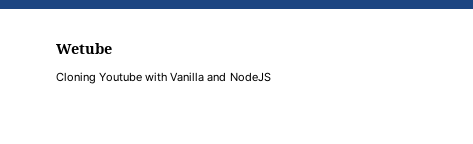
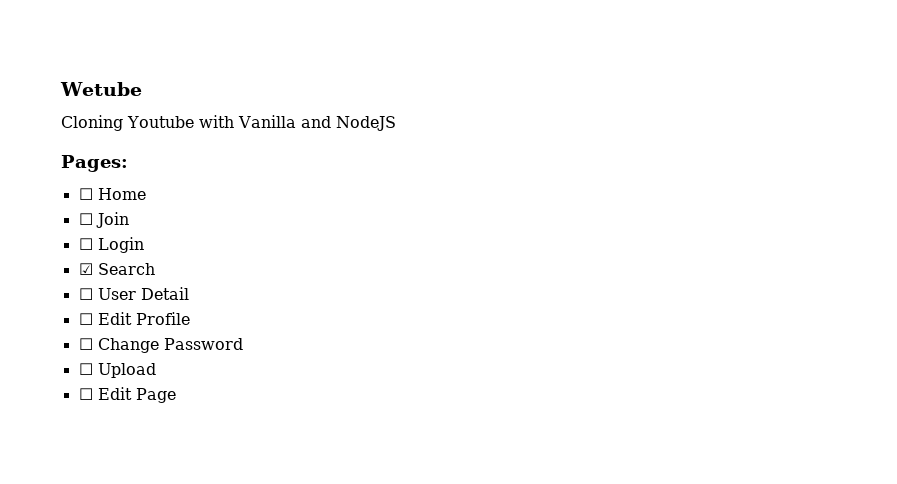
+ Pages:
+ ☐ Home
+ ☐ Join
+ ☐ Login
+ ☑ Search
+ ☐ User Detail
+ ☐ Edit Profile
+ ☐ Change Password
+ ☐ Upload
+ ☐ Edit Page

